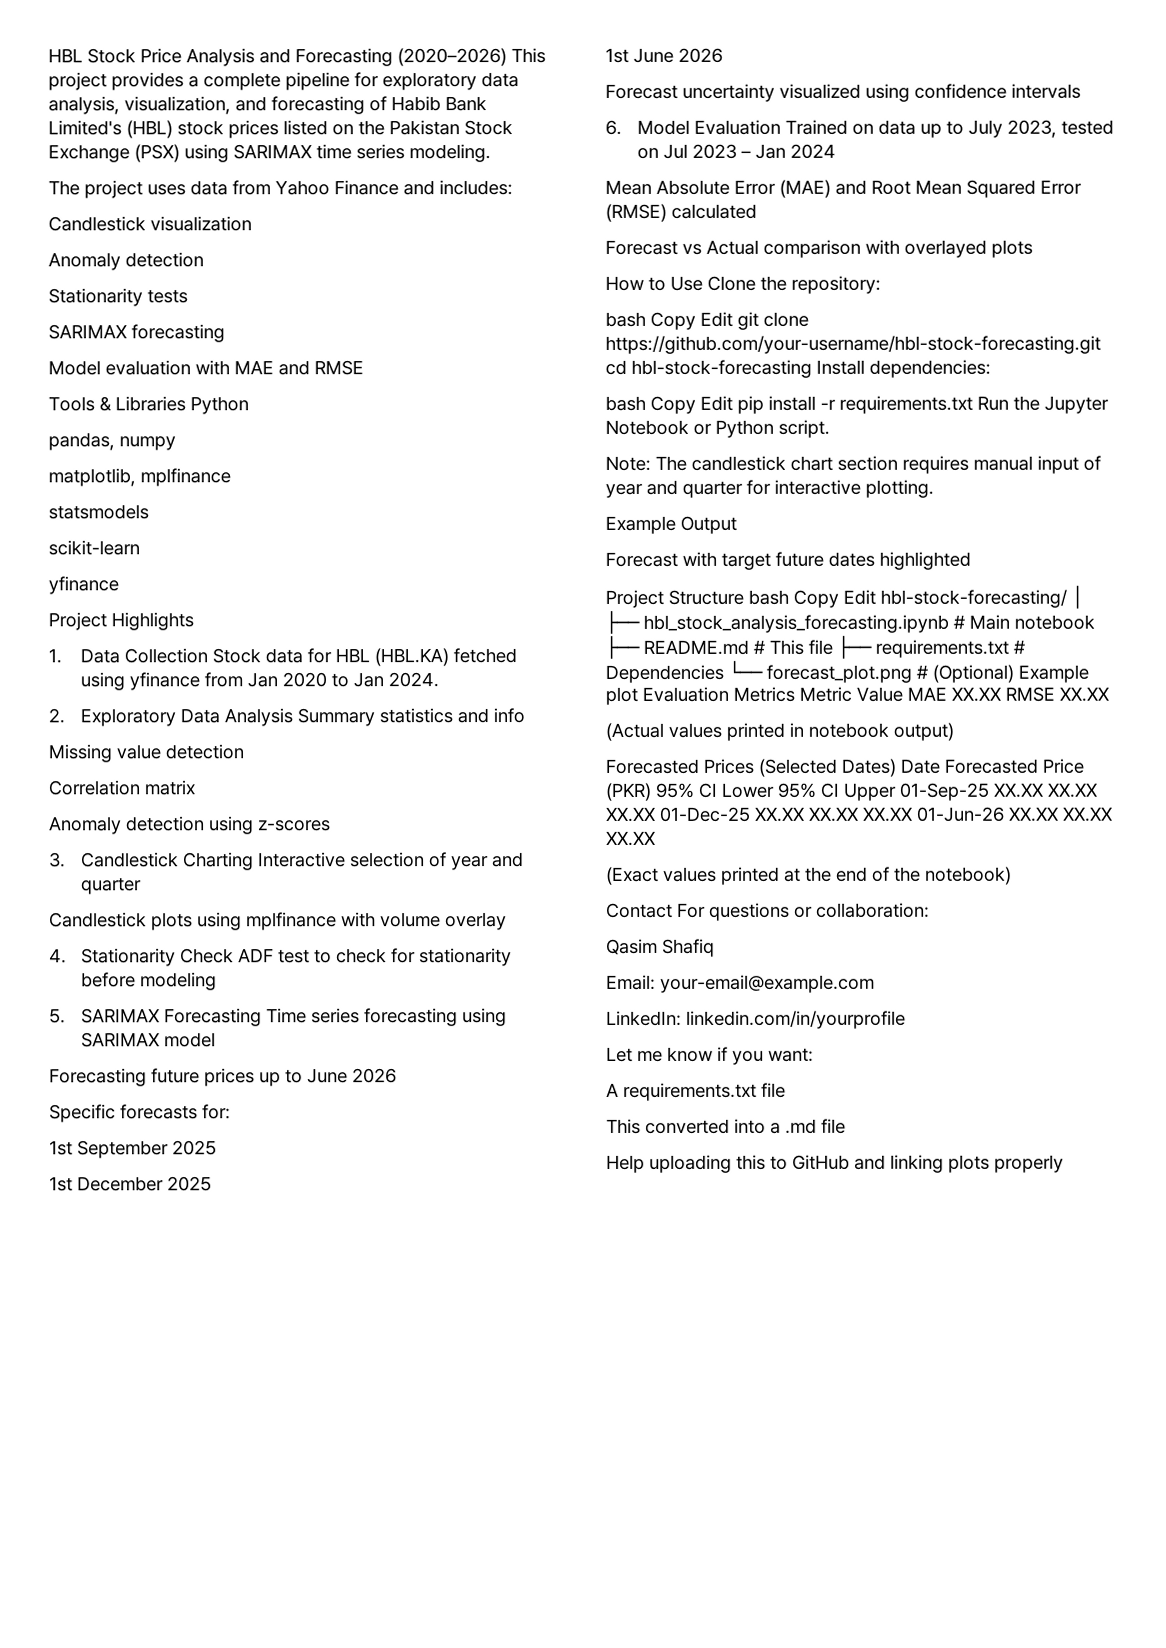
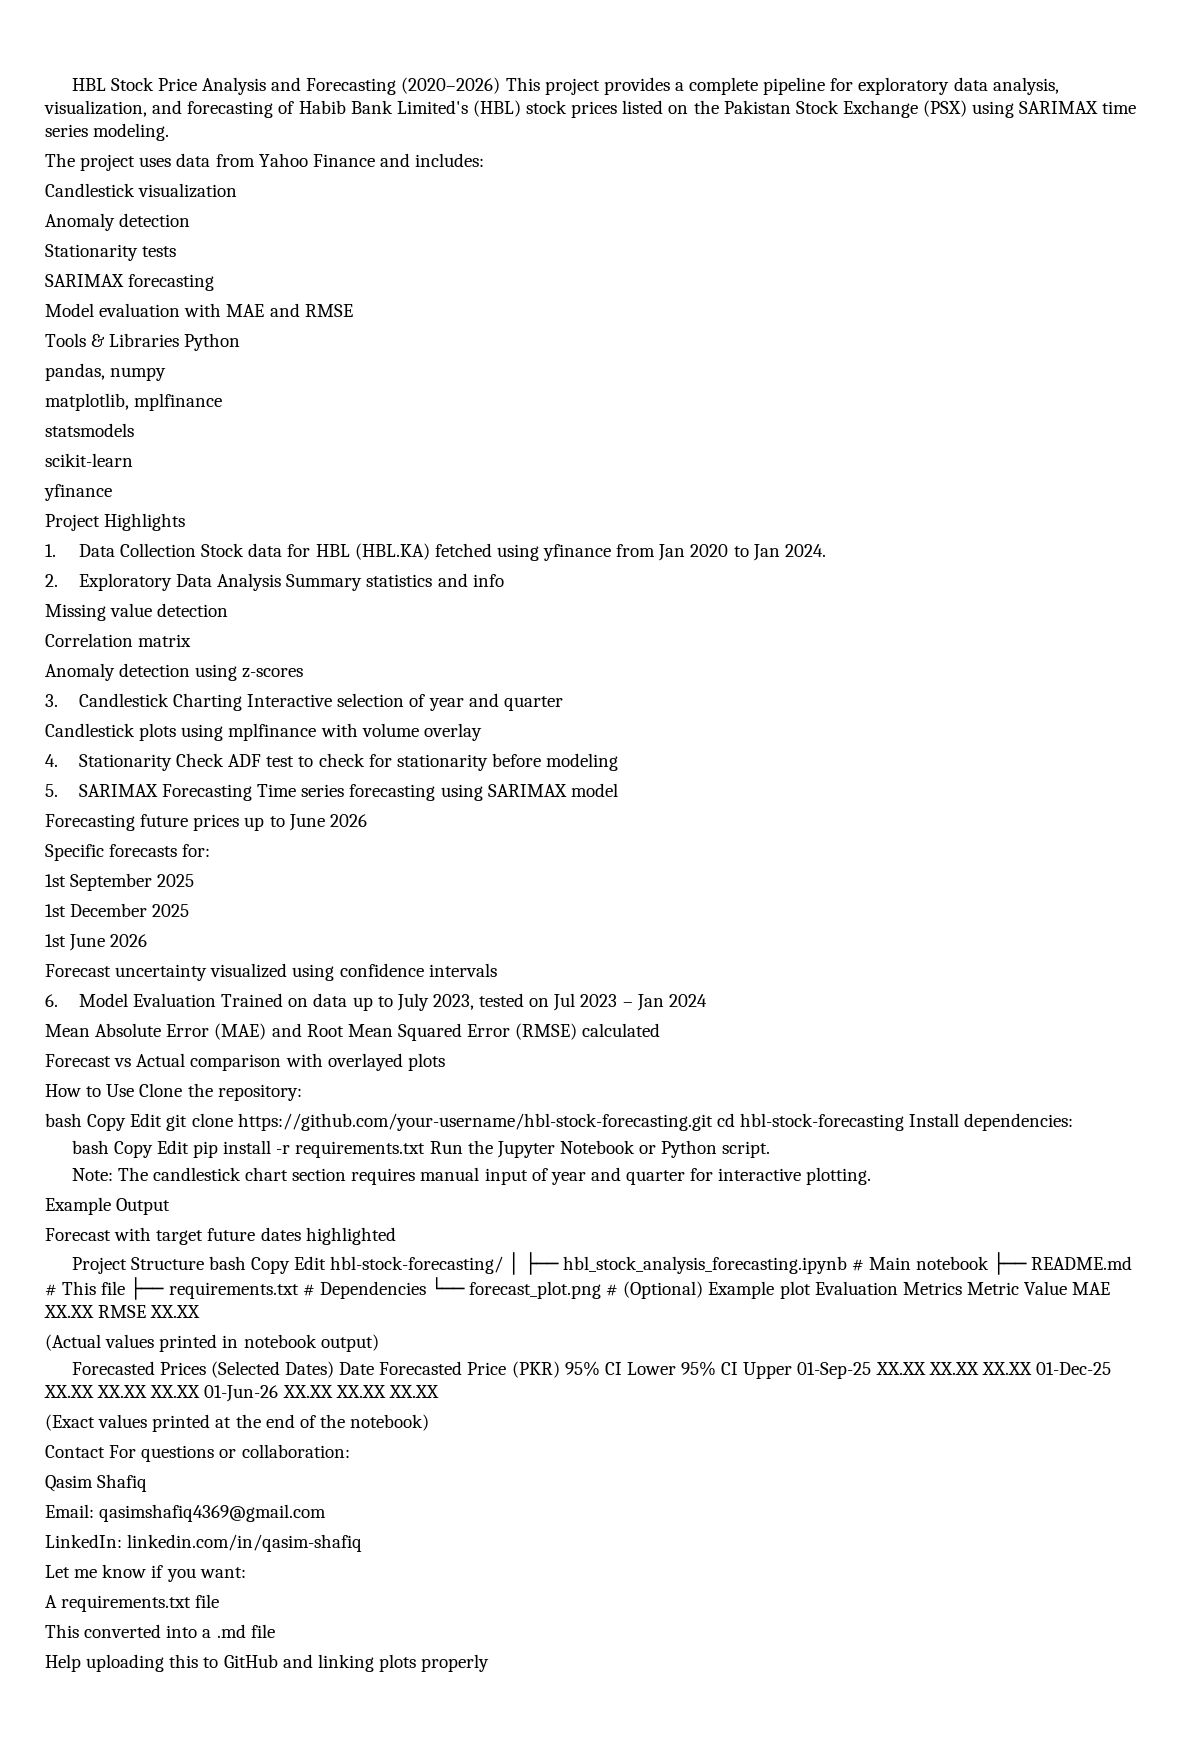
- Email: your-email@example.com
+ Email: qasimshafiq4369@gmail.com
- LinkedIn: linkedin.com/in/yourprofile
+ LinkedIn: linkedin.com/in/qasim-shafiq

